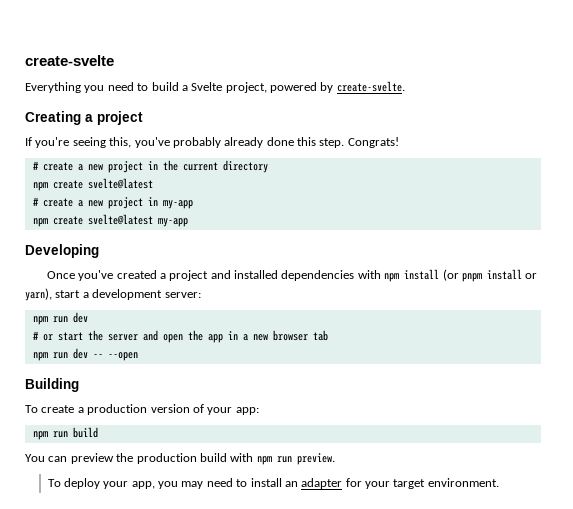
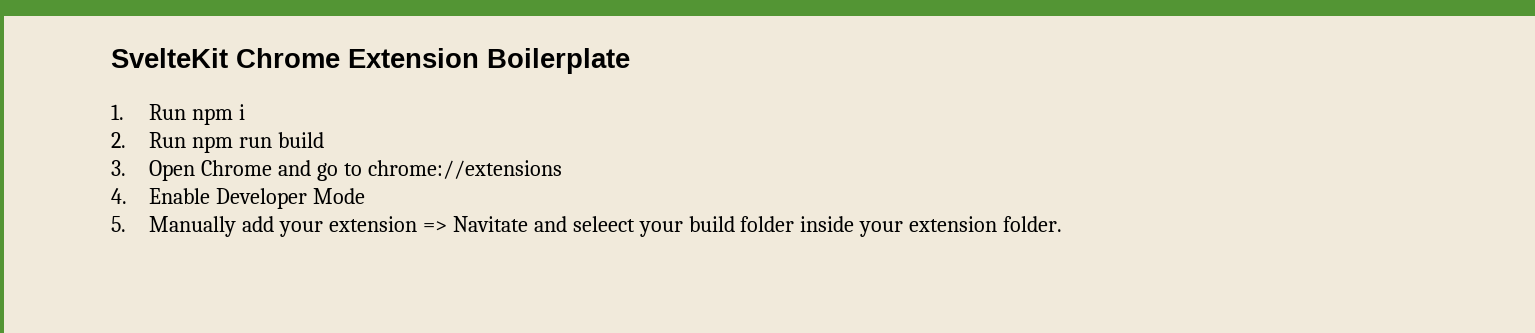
- create-svelte
- Everything you need to build a Svelte project, powered by create-svelte.
- Creating a project
- If you're seeing this, you've probably already done this step. Congrats!
- # create a new project in the current directory
- npm create svelte@latest
- # create a new project in my-app
- npm create svelte@latest my-app
- Developing
- Once you've created a project and installed dependencies with npm install (or pnpm install or yarn), start a development server:
- npm run dev
- # or start the server and open the app in a new browser tab
- npm run dev -- --open
- Building
- To create a production version of your app:
- npm run build
- You can preview the production build with npm run preview.
- To deploy your app, you may need to install an adapter for your target environment.
+ SvelteKit Chrome Extension Boilerplate
+ 1. Run npm i
+ 2. Run npm run build
+ 3. Open Chrome and go to chrome://extensions
+ 4. Enable Developer Mode
+ 5. Manually add your extension => Navitate and seleect your build folder inside your extension folder.

